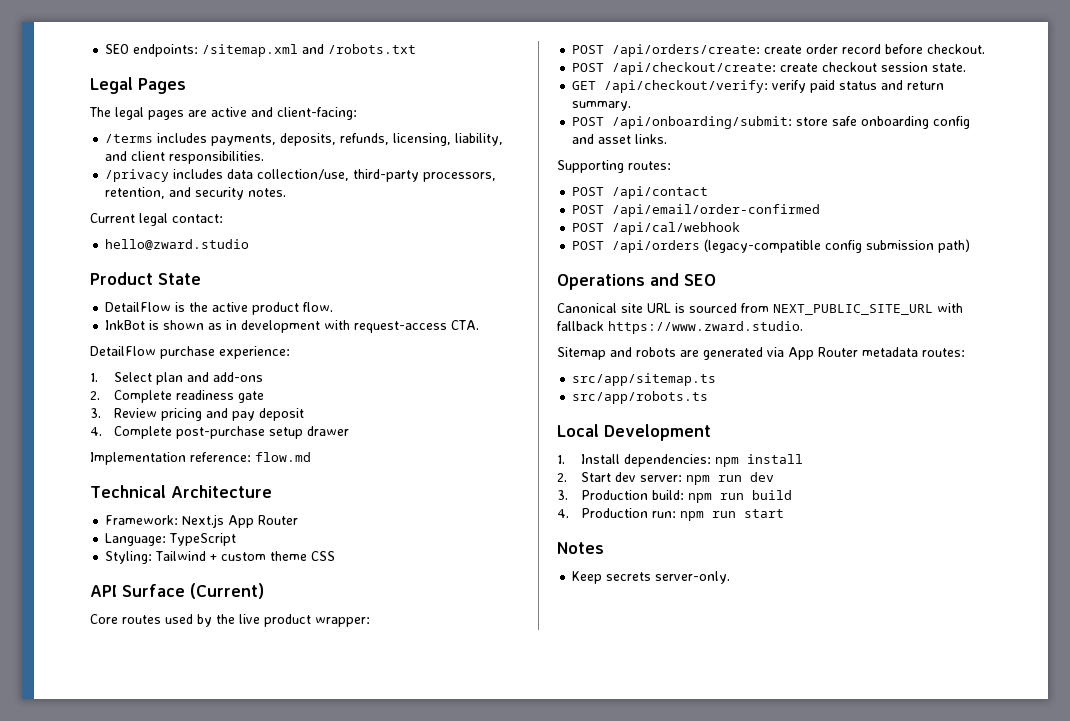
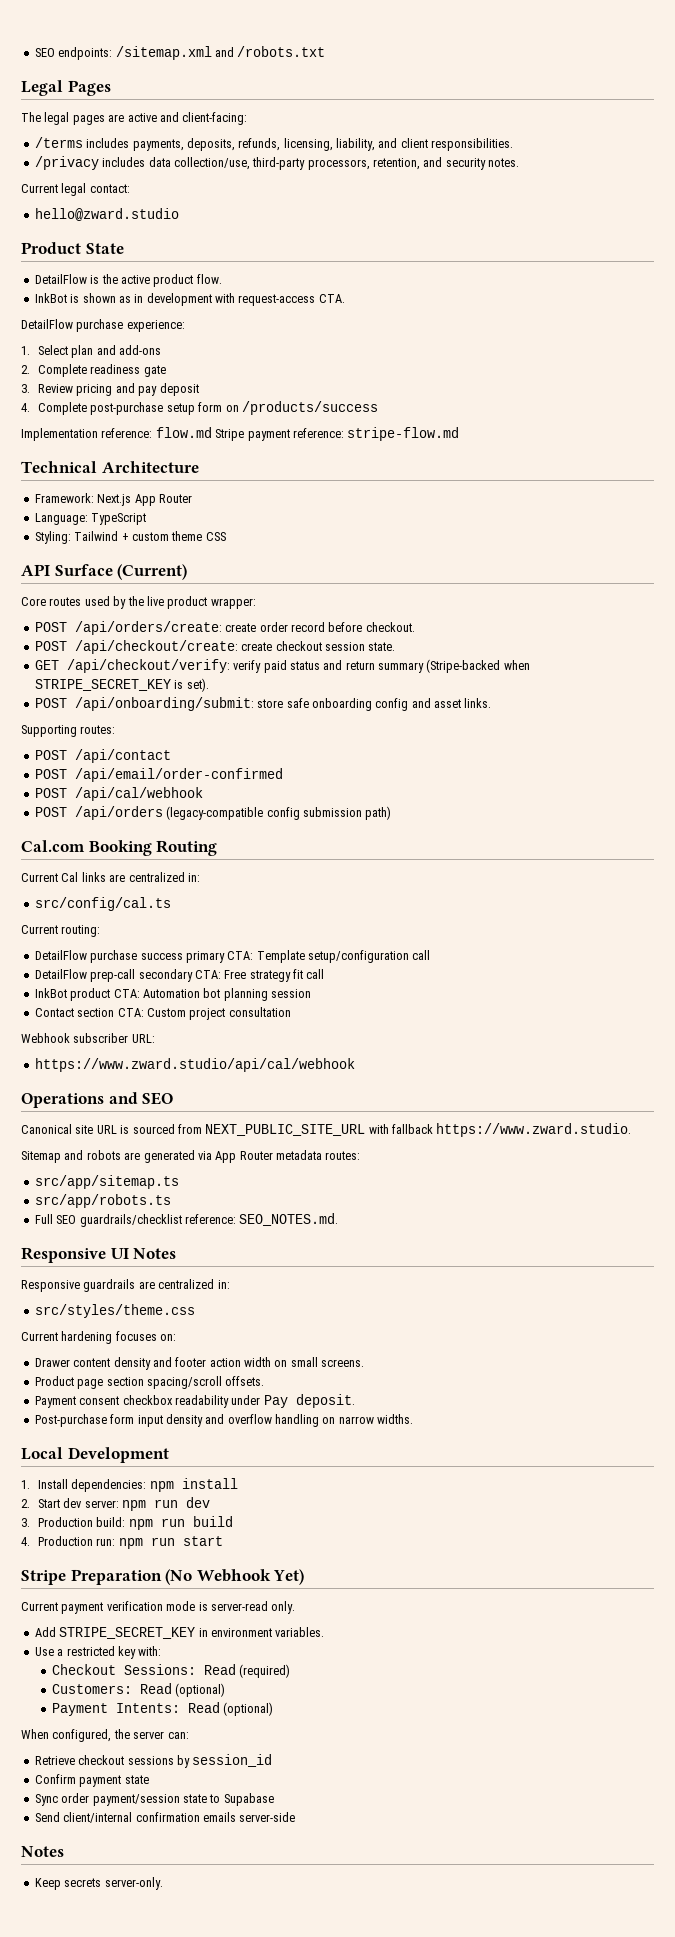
- 4. Complete post-purchase setup drawer
+ 4. Complete post-purchase setup form on /products/success
- Implementation reference: flow.md
+ Implementation reference: flow.md Stripe payment reference: stripe-flow.md
- GET /api/checkout/verify: verify paid status and return summary.
+ GET /api/checkout/verify: verify paid status and return summary (Stripe-backed when STRIPE_SECRET_KEY is set).
+ Cal.com Booking Routing
+ Current Cal links are centralized in:
+ src/config/cal.ts
+ Current routing:
+ DetailFlow purchase success primary CTA: Template setup/configuration call
+ DetailFlow prep-call secondary CTA: Free strategy fit call
+ InkBot product CTA: Automation bot planning session
+ Contact section CTA: Custom project consultation
+ Webhook subscriber URL:
+ https://www.zward.studio/api/cal/webhook
+ Full SEO guardrails/checklist reference: SEO_NOTES.md.
+ Responsive UI Notes
+ Responsive guardrails are centralized in:
+ src/styles/theme.css
+ Current hardening focuses on:
+ Drawer content density and footer action width on small screens.
+ Product page section spacing/scroll offsets.
+ Payment consent checkbox readability under Pay deposit.
+ Post-purchase form input density and overflow handling on narrow widths.
+ Stripe Preparation (No Webhook Yet)
+ Current payment verification mode is server-read only.
+ Add STRIPE_SECRET_KEY in environment variables.
+ Use a restricted key with:
+ Checkout Sessions: Read (required)
+ Customers: Read (optional)
+ Payment Intents: Read (optional)
+ When configured, the server can:
+ Retrieve checkout sessions by session_id
+ Confirm payment state
+ Sync order payment/session state to Supabase
+ Send client/internal confirmation emails server-side

